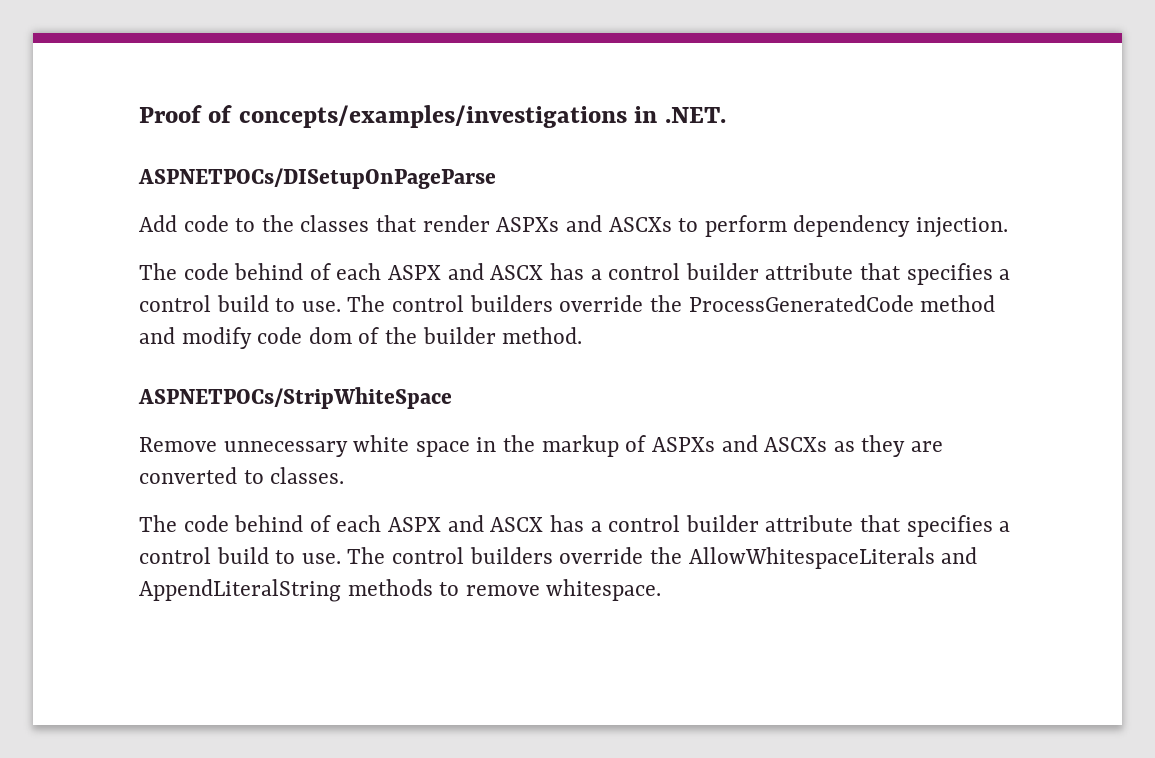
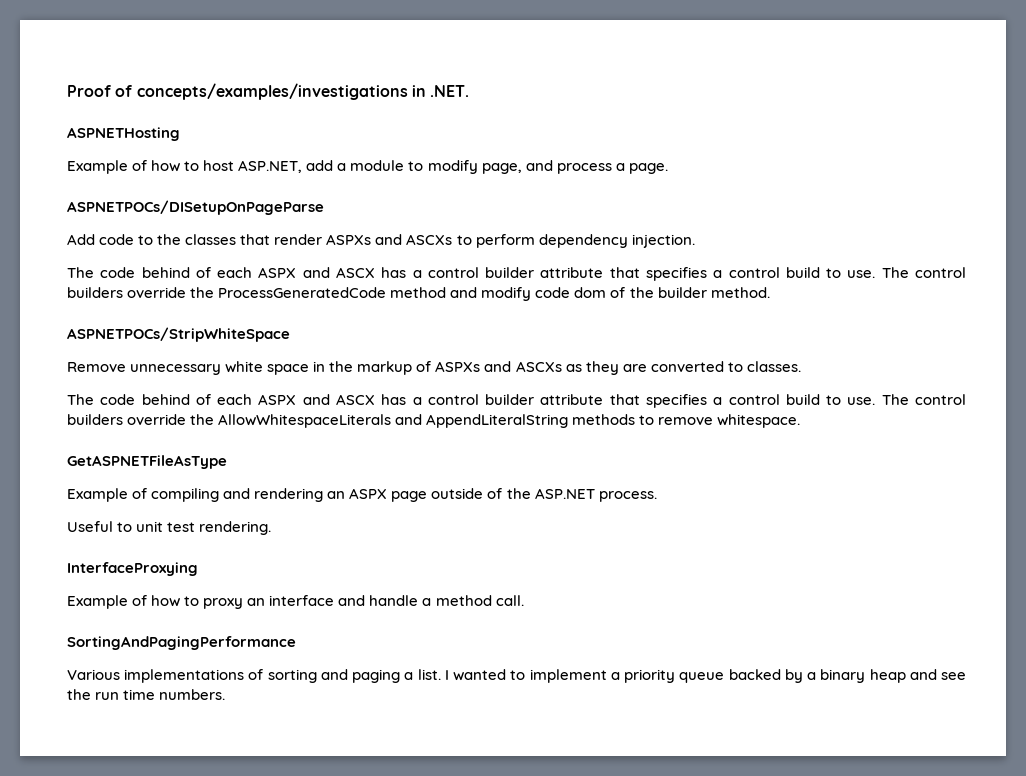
+ ASPNETHosting
+ Example of how to host ASP.NET, add a module to modify page, and process a page.
+ GetASPNETFileAsType
+ Example of compiling and rendering an ASPX page outside of the ASP.NET process.
+ Useful to unit test rendering.
+ InterfaceProxying
+ Example of how to proxy an interface and handle a method call.
+ SortingAndPagingPerformance
+ Various implementations of sorting and paging a list. I wanted to implement a priority queue backed by a binary heap and see the run time numbers.

